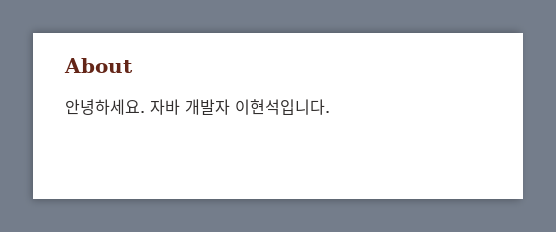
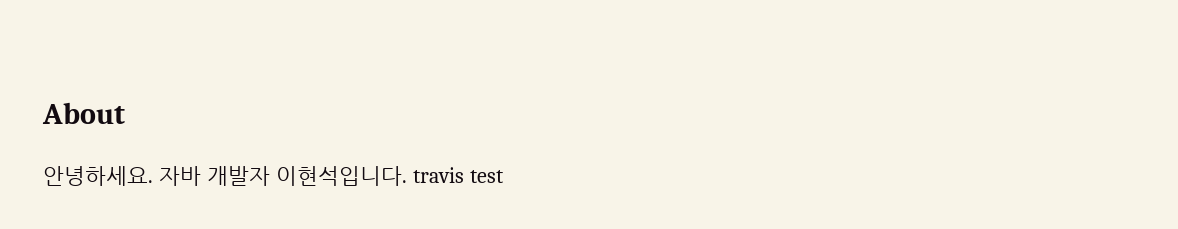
- 자바 개발자 이현석입니다.
+ 자바 개발자 이현석입니다. travis test

